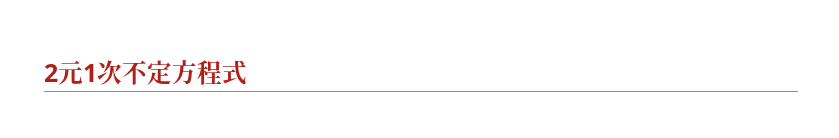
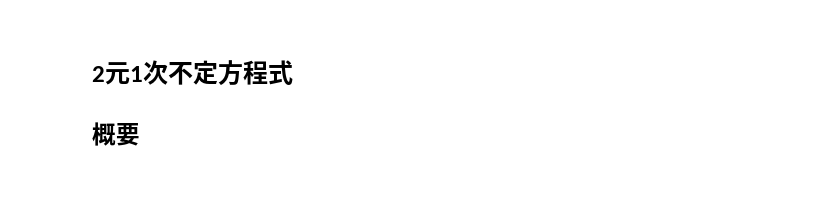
+ 概要

